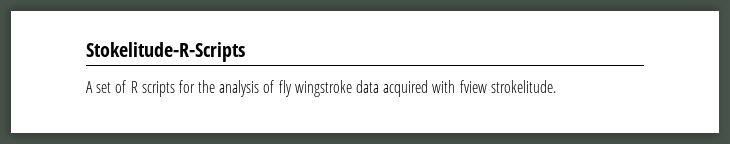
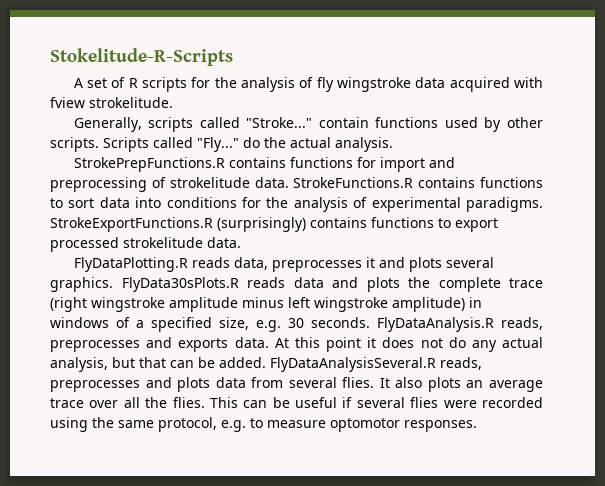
+ Generally, scripts called "Stroke..." contain functions used by other scripts. Scripts called "Fly..." do the actual analysis.
+ StrokePrepFunctions.R contains functions for import and preprocessing of strokelitude data. StrokeFunctions.R contains functions to sort data into conditions for the analysis of experimental paradigms. StrokeExportFunctions.R (surprisingly) contains functions to export processed strokelitude data.
+ FlyDataPlotting.R reads data, preprocesses it and plots several graphics. FlyData30sPlots.R reads data and plots the complete trace (right wingstroke amplitude minus left wingstroke amplitude) in windows of a specified size, e.g. 30 seconds. FlyDataAnalysis.R reads, preprocesses and exports data. At this point it does not do any actual analysis, but that can be added. FlyDataAnalysisSeveral.R reads, preprocesses and plots data from several flies. It also plots an average trace over all the flies. This can be useful if several flies were recorded using the same protocol, e.g. to measure optomotor responses.

